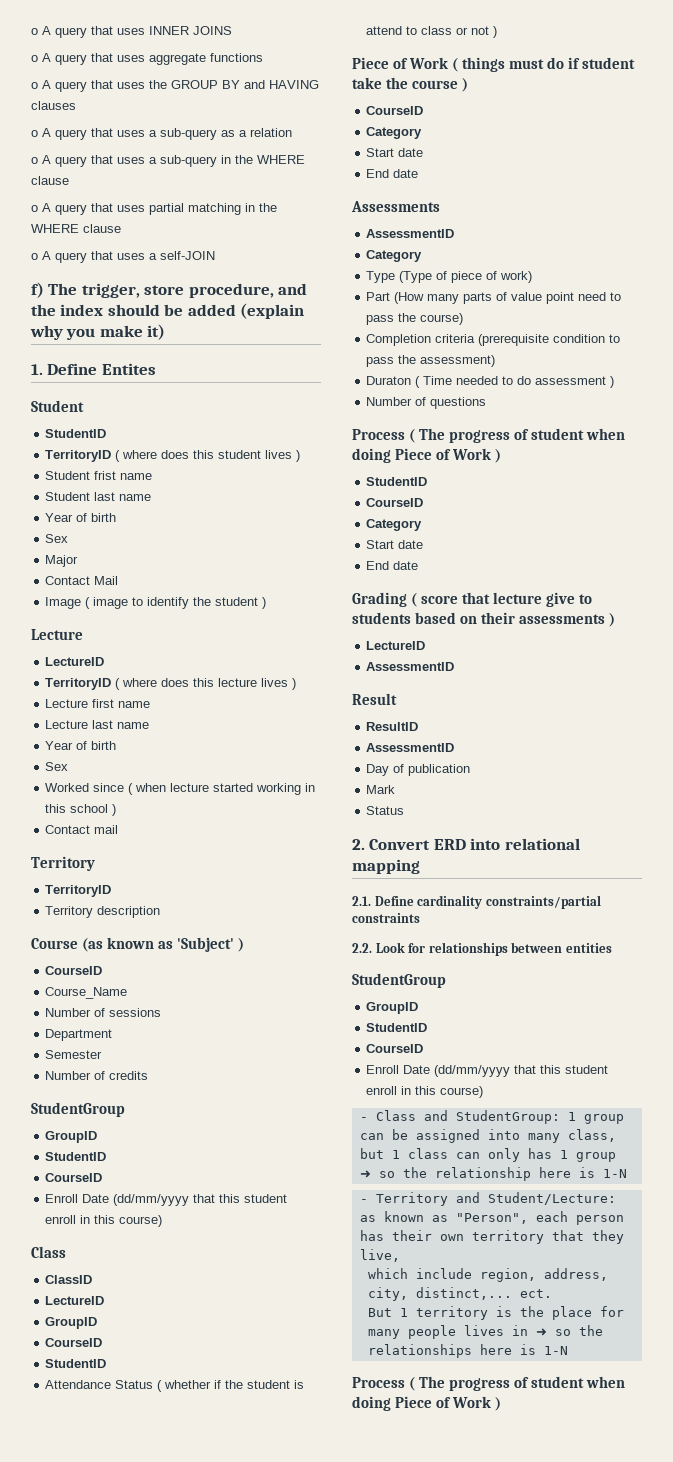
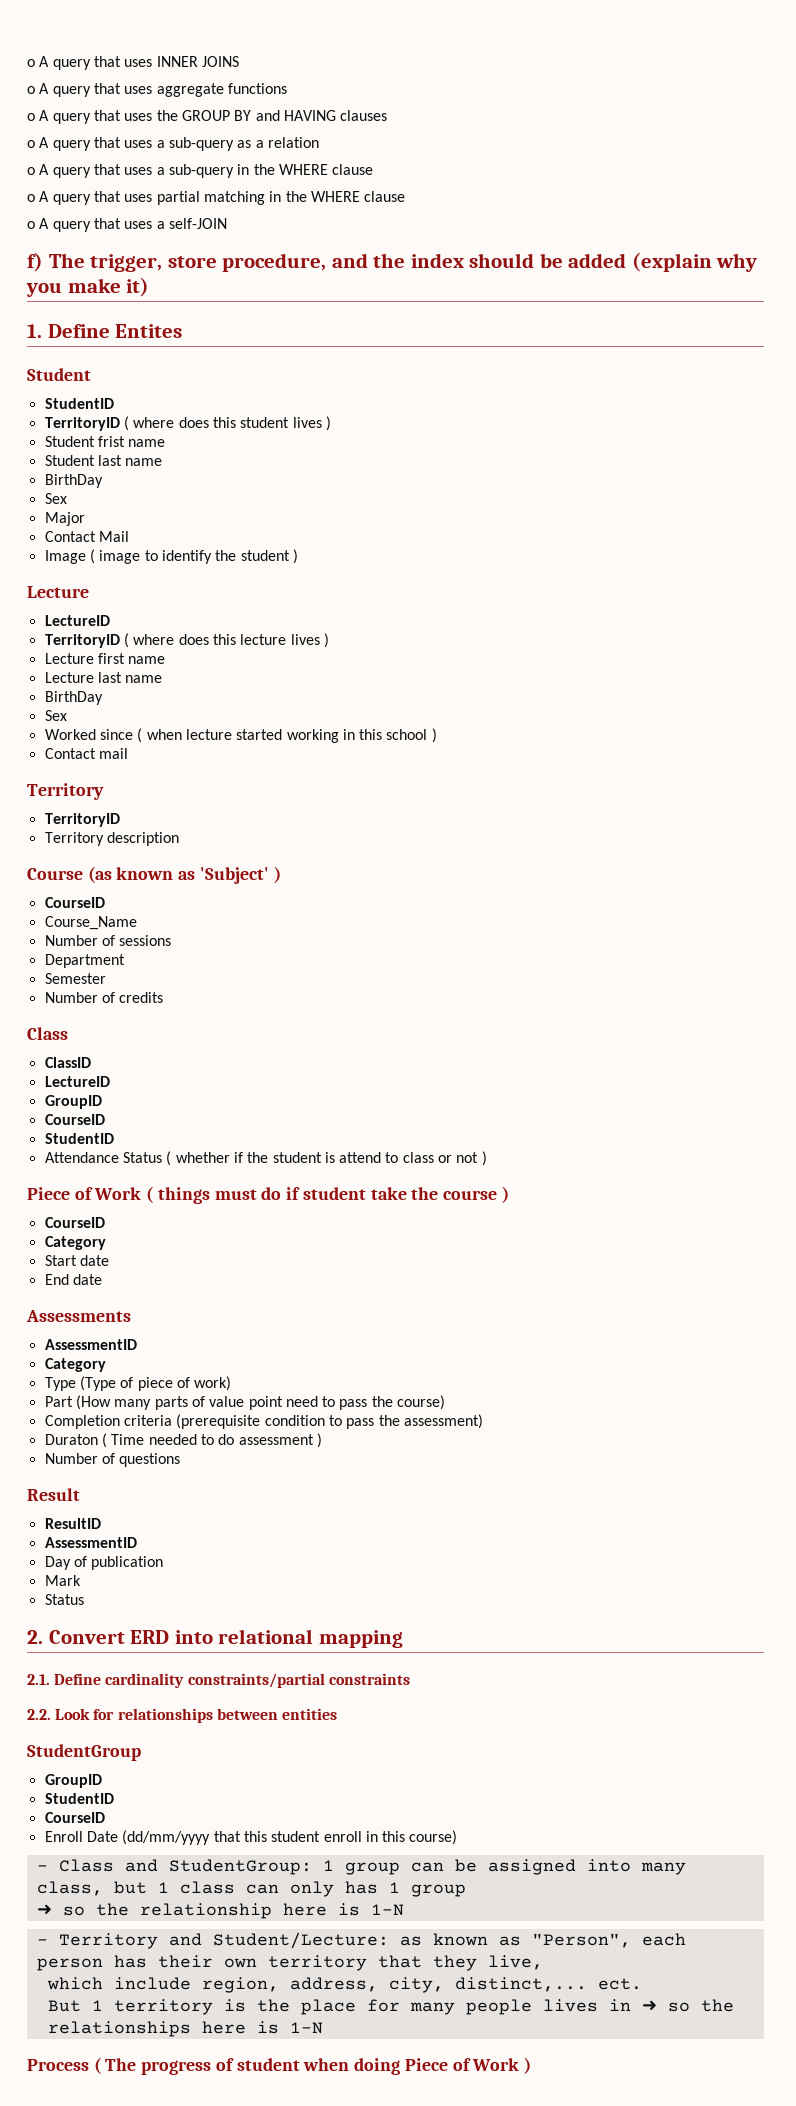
  Student last name
- Year of birth
+ BirthDay
  Lecture last name
- Year of birth
+ BirthDay
  Number of credits
- StudentGroup
- GroupID
- StudentID
- CourseID
- Enroll Date (dd/mm/yyyy that this student enroll in this course)
  Number of questions
- Process ( The progress of student when doing Piece of Work )
- StudentID
- CourseID
- Category
- Start date
- End date
- Grading ( score that lecture give to students based on their assessments )
- LectureID
- AssessmentID

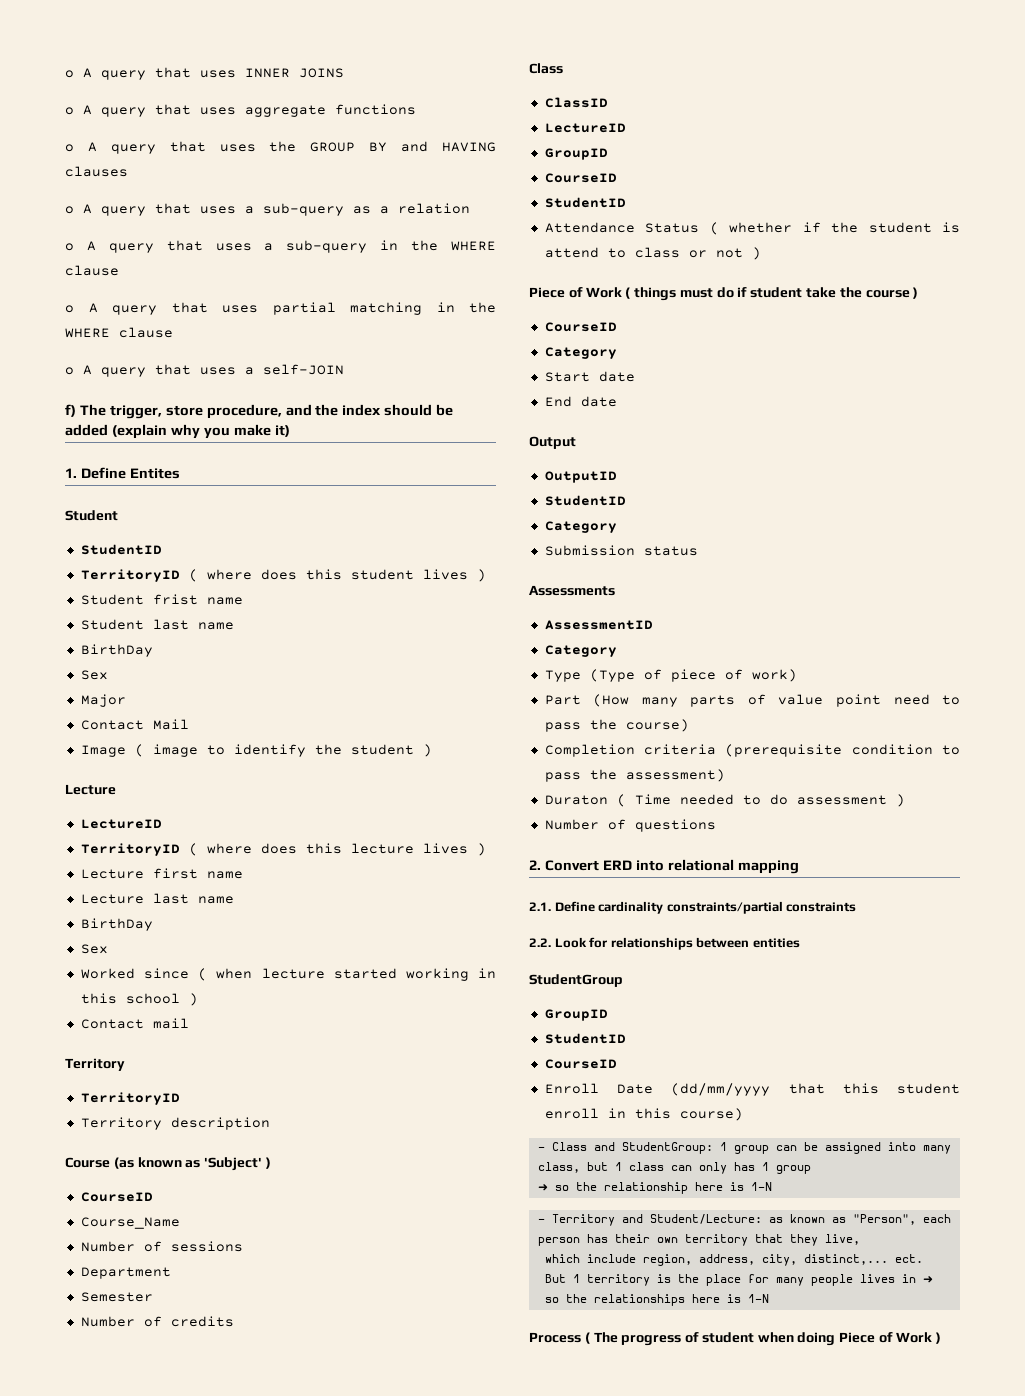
+ Output
+ OutputID
+ StudentID
+ Category
+ Submission status
- Result
- ResultID
- AssessmentID
- Day of publication
- Mark
- Status

